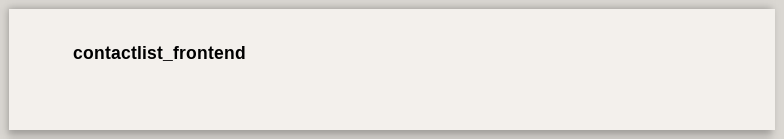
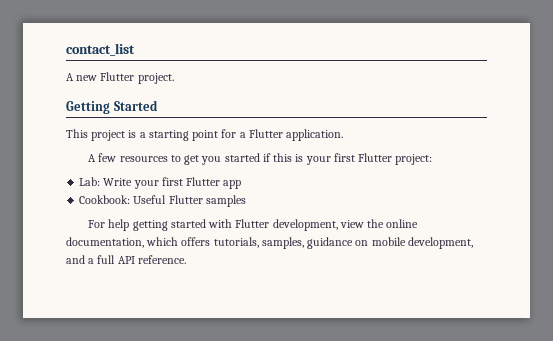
- contactlist_frontend
+ contact_list
+ A new Flutter project.
+ Getting Started
+ This project is a starting point for a Flutter application.
+ A few resources to get you started if this is your first Flutter project:
+ Lab: Write your first Flutter app
+ Cookbook: Useful Flutter samples
+ For help getting started with Flutter development, view the online documentation, which offers tutorials, samples, guidance on mobile development, and a full API reference.

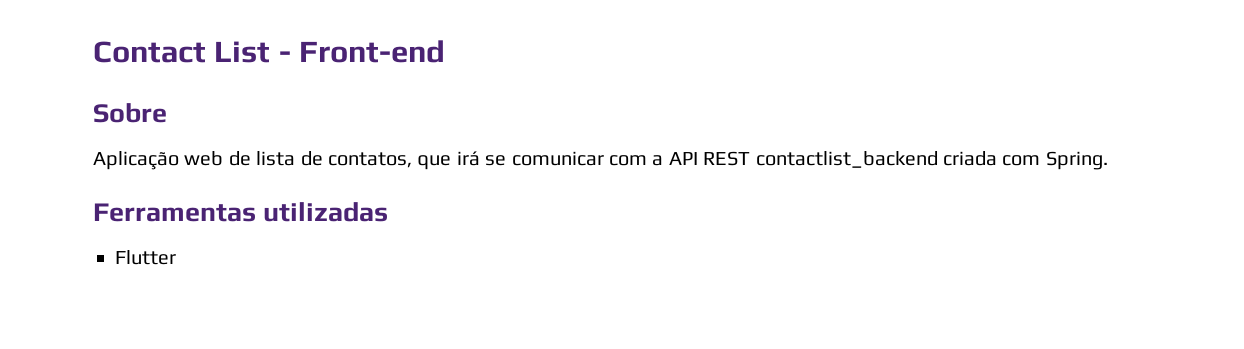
- contact_list
- A new Flutter project.
- Getting Started
- This project is a starting point for a Flutter application.
- A few resources to get you started if this is your first Flutter project:
- Lab: Write your first Flutter app
- Cookbook: Useful Flutter samples
- For help getting started with Flutter development, view the online documentation, which offers tutorials, samples, guidance on mobile development, and a full API reference.
+ Contact List - Front-end
+ Sobre
+ Aplicação web de lista de contatos, que irá se comunicar com a API REST contactlist_backend criada com Spring.
+ Ferramentas utilizadas
+ Flutter

